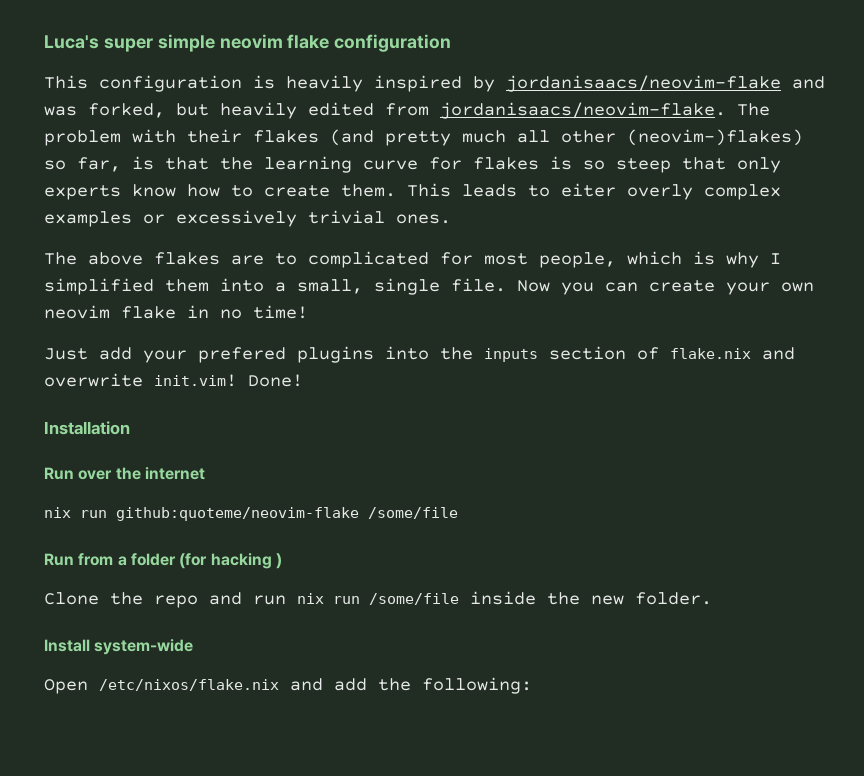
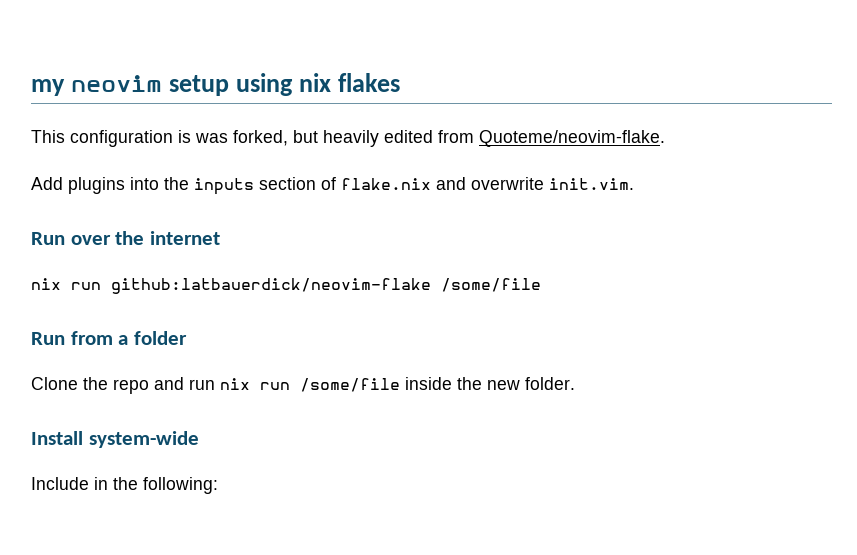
- Luca's super simple neovim flake configuration
- This configuration is heavily inspired by jordanisaacs/neovim-flake and was forked, but heavily edited from jordanisaacs/neovim-flake. The problem with their flakes (and pretty much all other (neovim-)flakes) so far, is that the learning curve for flakes is so steep that only experts know how to create them. This leads to eiter overly complex examples or excessively trivial ones.
- The above flakes are to complicated for most people, which is why I simplified them into a small, single file. Now you can create your own neovim flake in no time!
- Just add your prefered plugins into the inputs section of flake.nix and overwrite init.vim! Done!
- Installation
+ my neovim setup using nix flakes
+ This configuration is was forked, but heavily edited from Quoteme/neovim-flake.
+ Add plugins into the inputs section of flake.nix and overwrite init.vim.
- nix run github:quoteme/neovim-flake /some/file
+ nix run github:latbauerdick/neovim-flake /some/file
- Run from a folder (for hacking )
+ Run from a folder
- Open /etc/nixos/flake.nix and add the following:
+ Include in the following:

